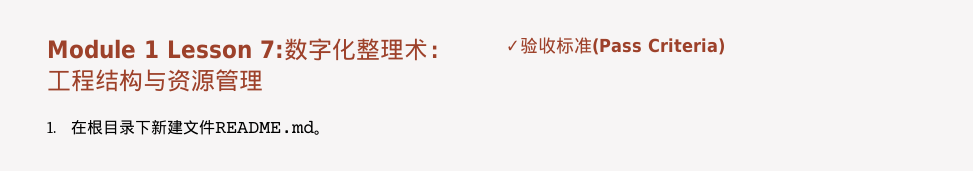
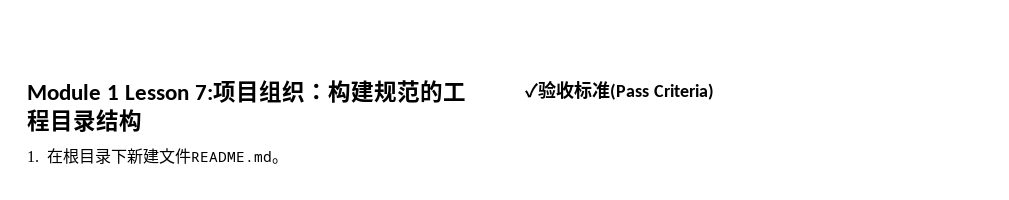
- Module 1 Lesson 7:数字化整理术：工程结构与资源管理
+ Module 1 Lesson 7:项目组织：构建规范的工程目录结构

